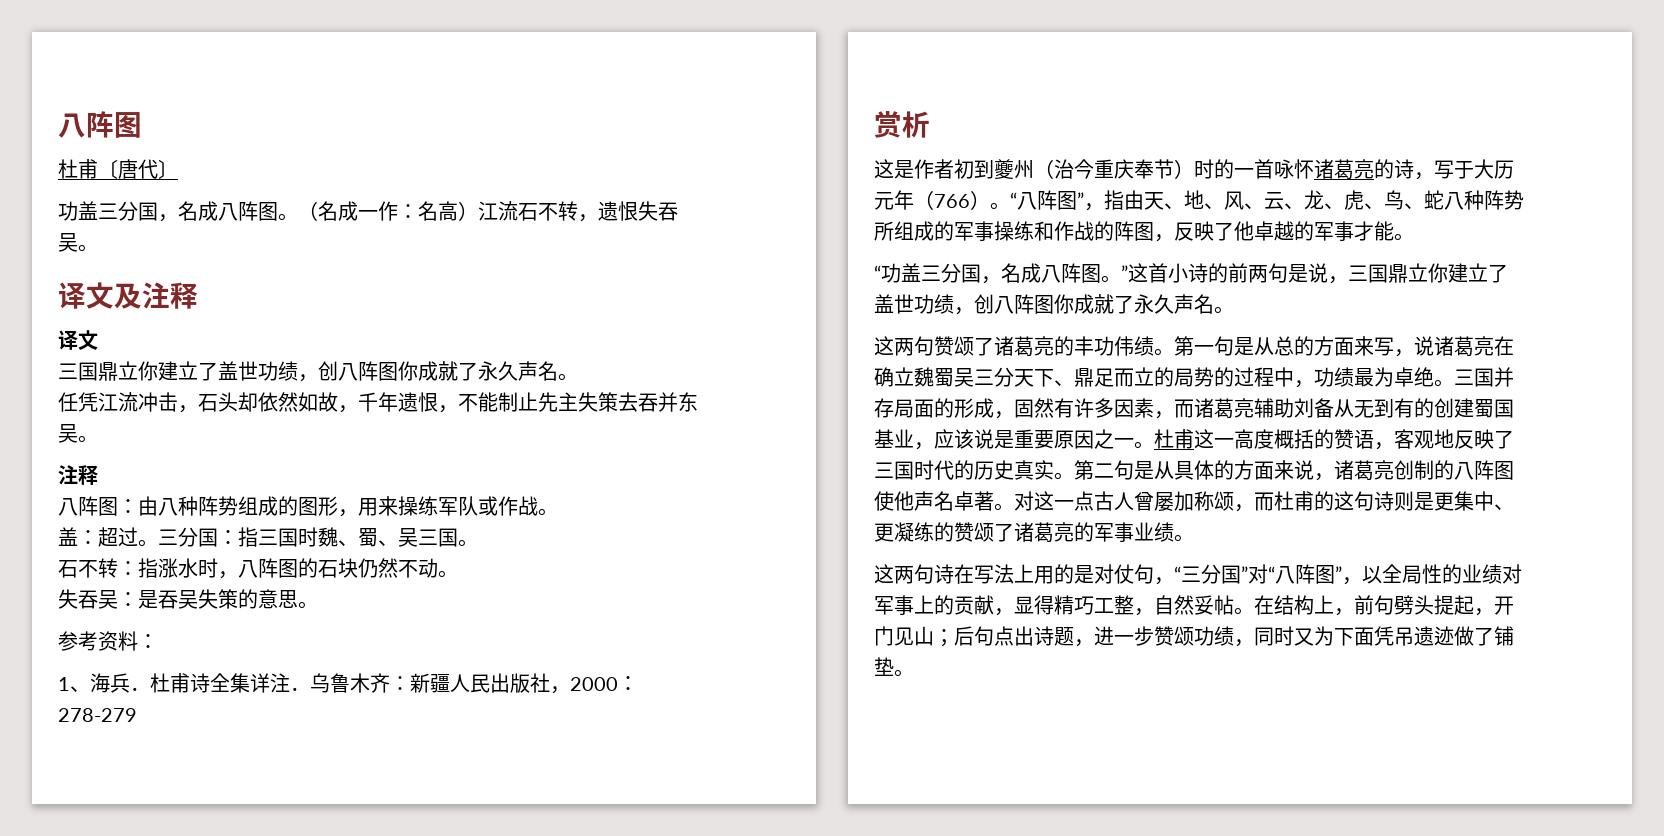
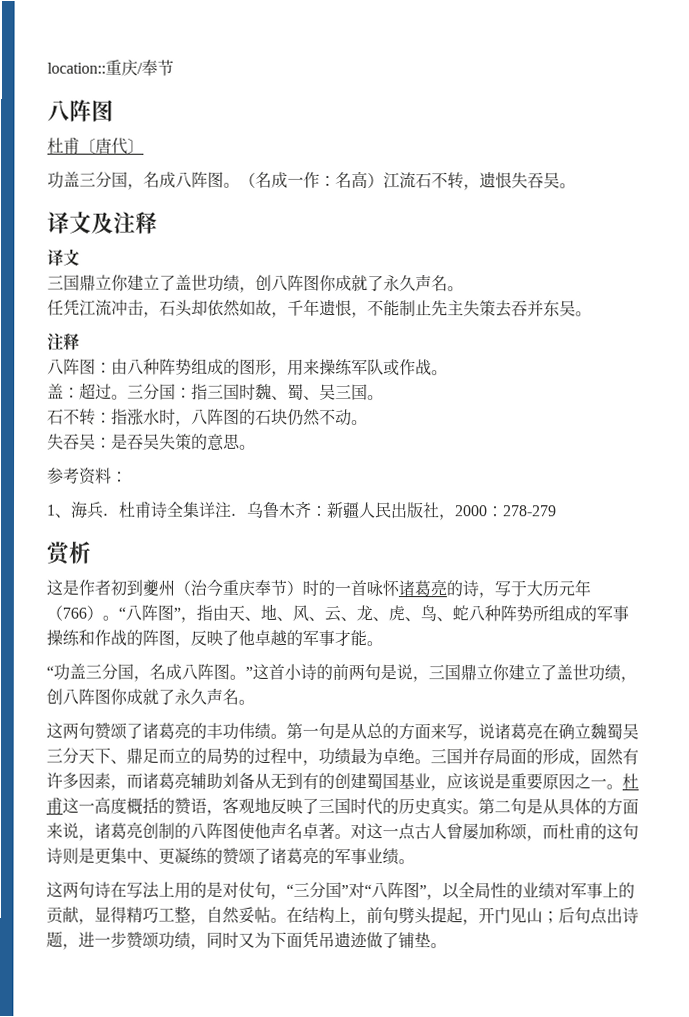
+ location::重庆/奉节

